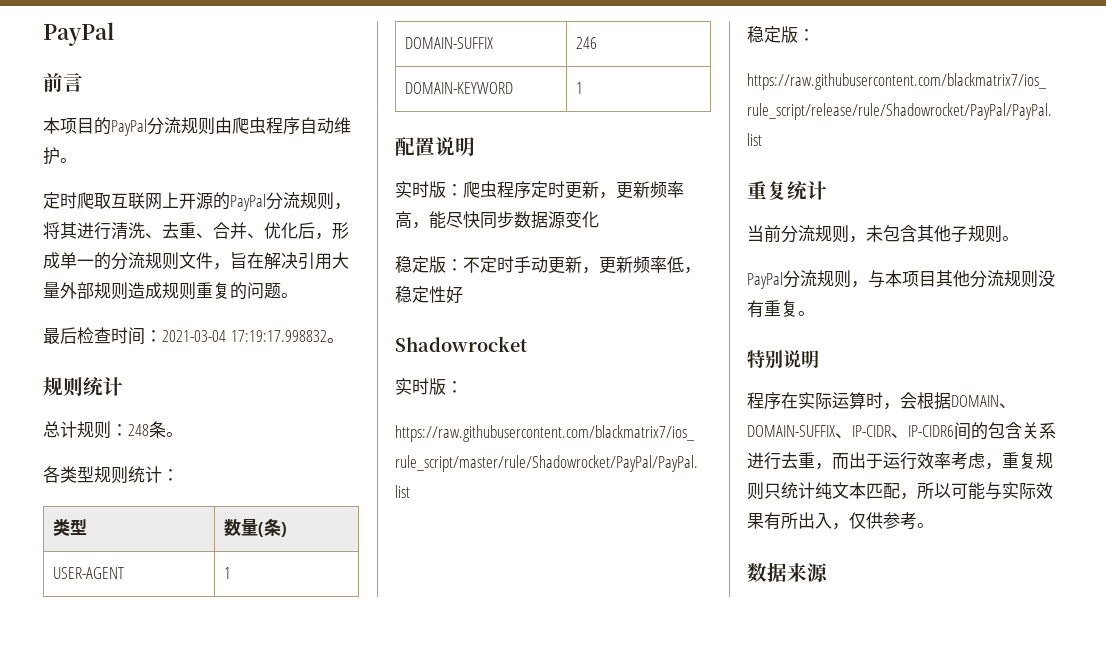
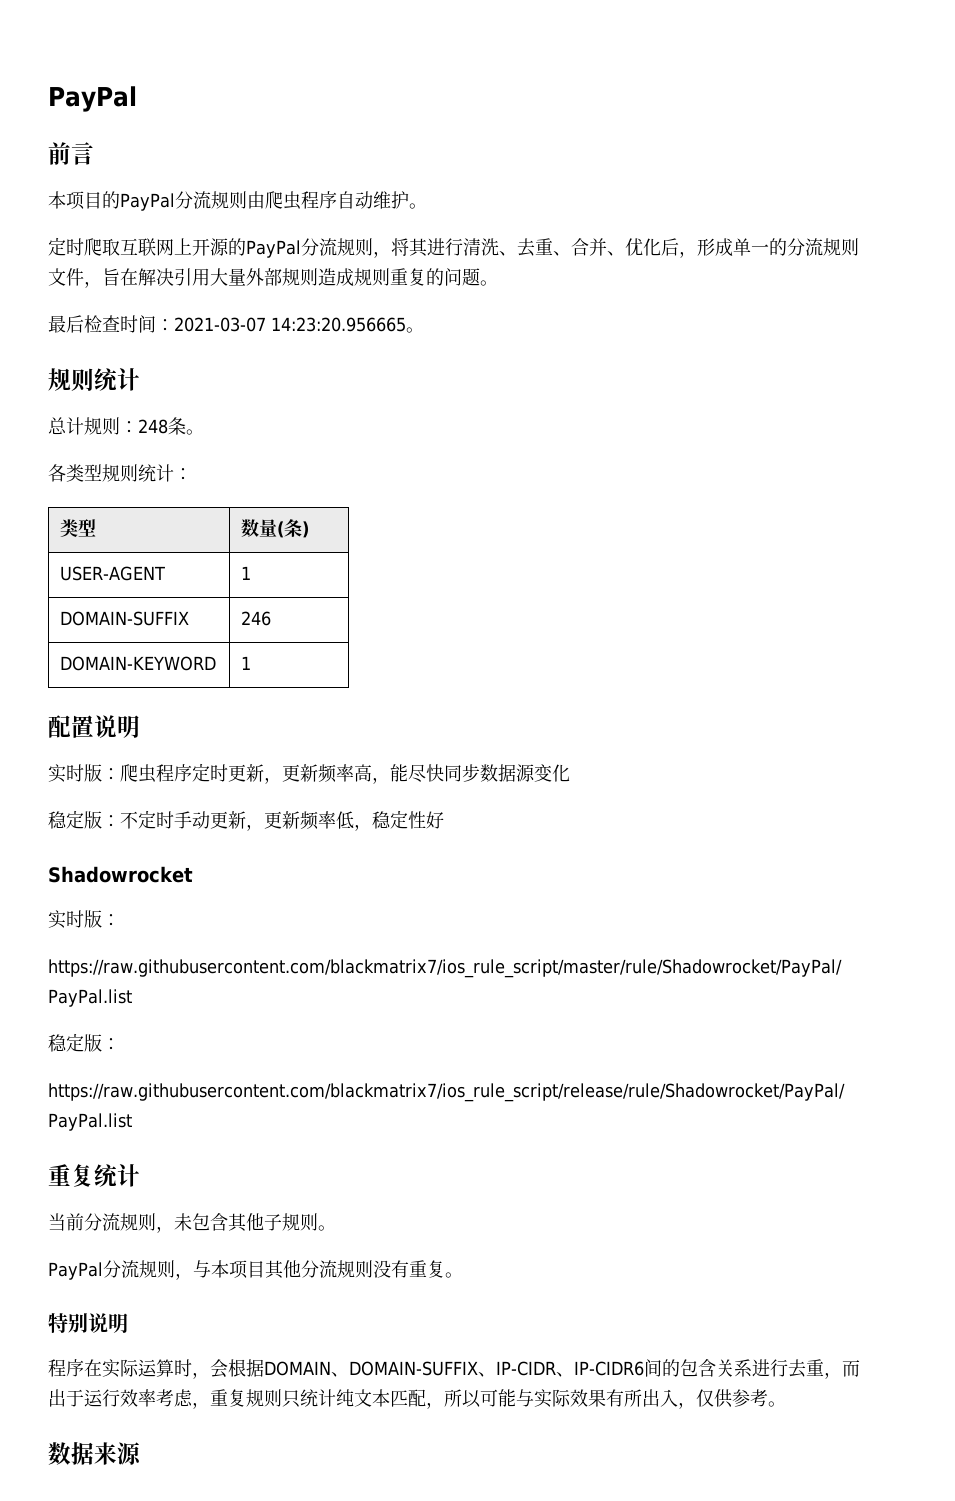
- 最后检查时间：2021-03-04 17:19:17.998832。
+ 最后检查时间：2021-03-07 14:23:20.956665。

